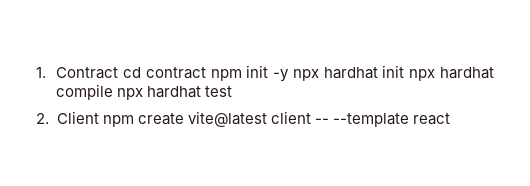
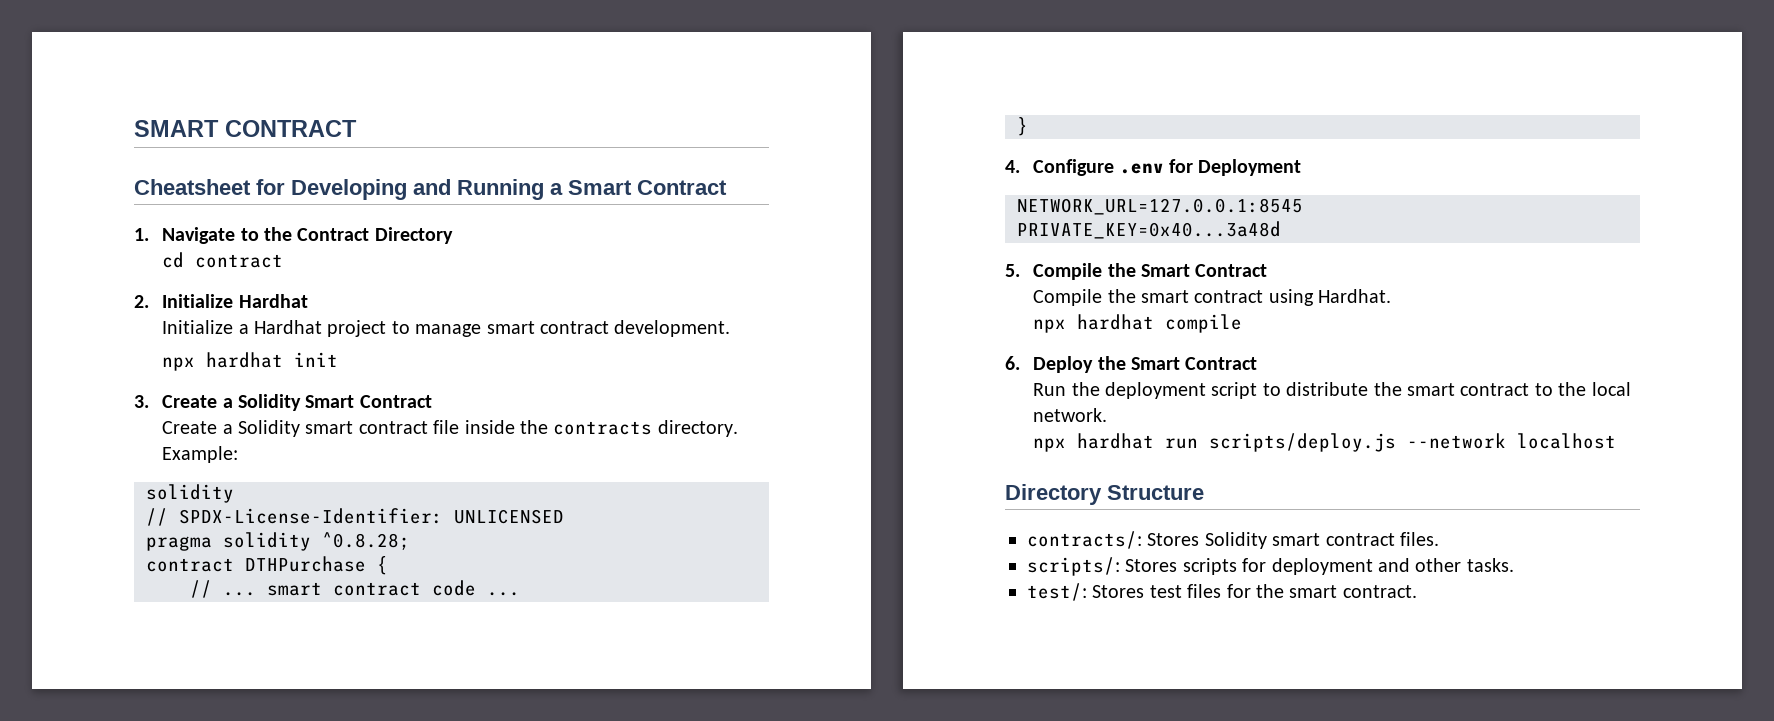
- 1. Contract cd contract npm init -y npx hardhat init npx hardhat compile npx hardhat test
- 2. Client npm create vite@latest client -- --template react
+ SMART CONTRACT
+ Cheatsheet for Developing and Running a Smart Contract
+ 1. Navigate to the Contract Directory
+ cd contract
+ 2. Initialize Hardhat
+ Initialize a Hardhat project to manage smart contract development.
+ npx hardhat init
+ 3. Create a Solidity Smart Contract
+ Create a Solidity smart contract file inside the contracts directory. Example:
+ solidity
+ // SPDX-License-Identifier: UNLICENSED
+ pragma solidity ^0.8.28;
+ contract DTHPurchase {
+ // ... smart contract code ...
+ }
+ 4. Configure .env for Deployment
+ NETWORK_URL=127.0.0.1:8545
+ PRIVATE_KEY=0x40...3a48d
+ 5. Compile the Smart Contract
+ Compile the smart contract using Hardhat.
+ npx hardhat compile
+ 6. Deploy the Smart Contract
+ Run the deployment script to distribute the smart contract to the local network.
+ npx hardhat run scripts/deploy.js --network localhost
+ Directory Structure
+ contracts/: Stores Solidity smart contract files.
+ scripts/: Stores scripts for deployment and other tasks.
+ test/: Stores test files for the smart contract.

